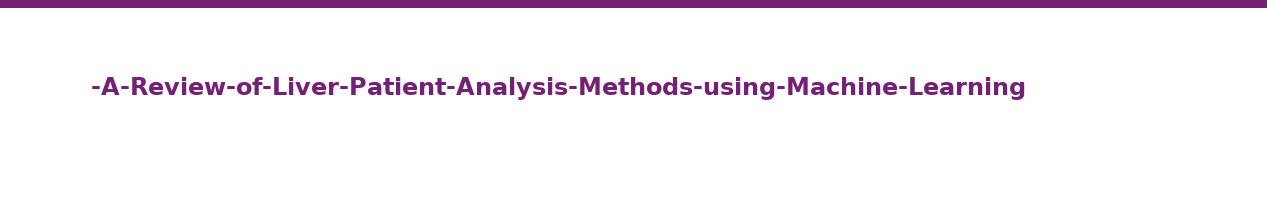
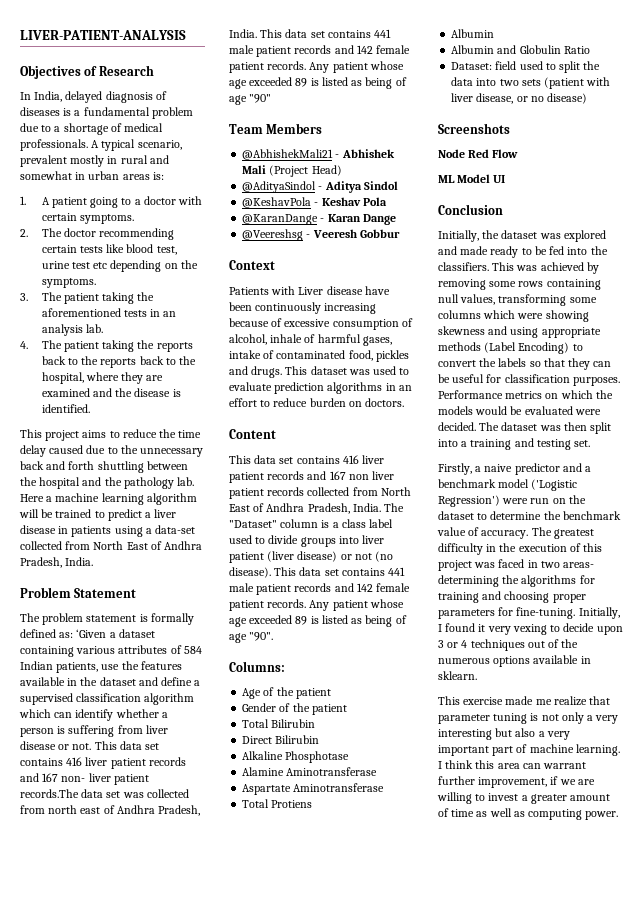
- -A-Review-of-Liver-Patient-Analysis-Methods-using-Machine-Learning
+ LIVER-PATIENT-ANALYSIS
+ Objectives of Research
+ In India, delayed diagnosis of diseases is a fundamental problem due to a shortage of medical professionals. A typical scenario, prevalent mostly in rural and somewhat in urban areas is:
+ 1. A patient going to a doctor with certain symptoms.
+ 2. The doctor recommending certain tests like blood test, urine test etc depending on the symptoms.
+ 3. The patient taking the aforementioned tests in an analysis lab.
+ 4. The patient taking the reports back to the reports back to the hospital, where they are examined and the disease is identified.
+ This project aims to reduce the time delay caused due to the unnecessary back and forth shuttling between the hospital and the pathology lab. Here a machine learning algorithm will be trained to predict a liver disease in patients using a data-set collected from North East of Andhra Pradesh, India.
+ Problem Statement
+ The problem statement is formally defined as: ‘Given a dataset containing various attributes of 584 Indian patients, use the features available in the dataset and define a supervised classification algorithm which can identify whether a person is suffering from liver disease or not. This data set contains 416 liver patient records and 167 non- liver patient records.The data set was collected from north east of Andhra Pradesh, India. This data set contains 441 male patient records and 142 female patient records. Any patient whose age exceeded 89 is listed as being of age "90"
+ Team Members
+ @AbhishekMali21 - Abhishek Mali (Project Head)
+ @AdityaSindol - Aditya Sindol
+ @KeshavPola - Keshav Pola
+ @KaranDange - Karan Dange
+ @Veereshsg - Veeresh Gobbur
+ Context
+ Patients with Liver disease have been continuously increasing because of excessive consumption of alcohol, inhale of harmful gases, intake of contaminated food, pickles and drugs. This dataset was used to evaluate prediction algorithms in an effort to reduce burden on doctors.
+ Content
+ This data set contains 416 liver patient records and 167 non liver patient records collected from North East of Andhra Pradesh, India. The "Dataset" column is a class label used to divide groups into liver patient (liver disease) or not (no disease). This data set contains 441 male patient records and 142 female patient records. Any patient whose age exceeded 89 is listed as being of age "90".
+ Columns:
+ Age of the patient
+ Gender of the patient
+ Total Bilirubin
+ Direct Bilirubin
+ Alkaline Phosphotase
+ Alamine Aminotransferase
+ Aspartate Aminotransferase
+ Total Protiens
+ Albumin
+ Albumin and Globulin Ratio
+ Dataset: field used to split the data into two sets (patient with liver disease, or no disease)
+ Screenshots
+ Node Red Flow
+ ML Model UI
+ Conclusion
+ Initially, the dataset was explored and made ready to be fed into the classifiers. This was achieved by removing some rows containing null values, transforming some columns which were showing skewness and using appropriate methods (Label Encoding) to convert the labels so that they can be useful for classification purposes. Performance metrics on which the models would be evaluated were decided. The dataset was then split into a training and testing set.
+ Firstly, a naive predictor and a benchmark model ('Logistic Regression') were run on the dataset to determine the benchmark value of accuracy. The greatest difficulty in the execution of this project was faced in two areas- determining the algorithms for training and choosing proper parameters for fine-tuning. Initially, I found it very vexing to decide upon 3 or 4 techniques out of the numerous options available in sklearn.
+ This exercise made me realize that parameter tuning is not only a very interesting but also a very important part of machine learning. I think this area can warrant further improvement, if we are willing to invest a greater amount of time as well as computing power.

